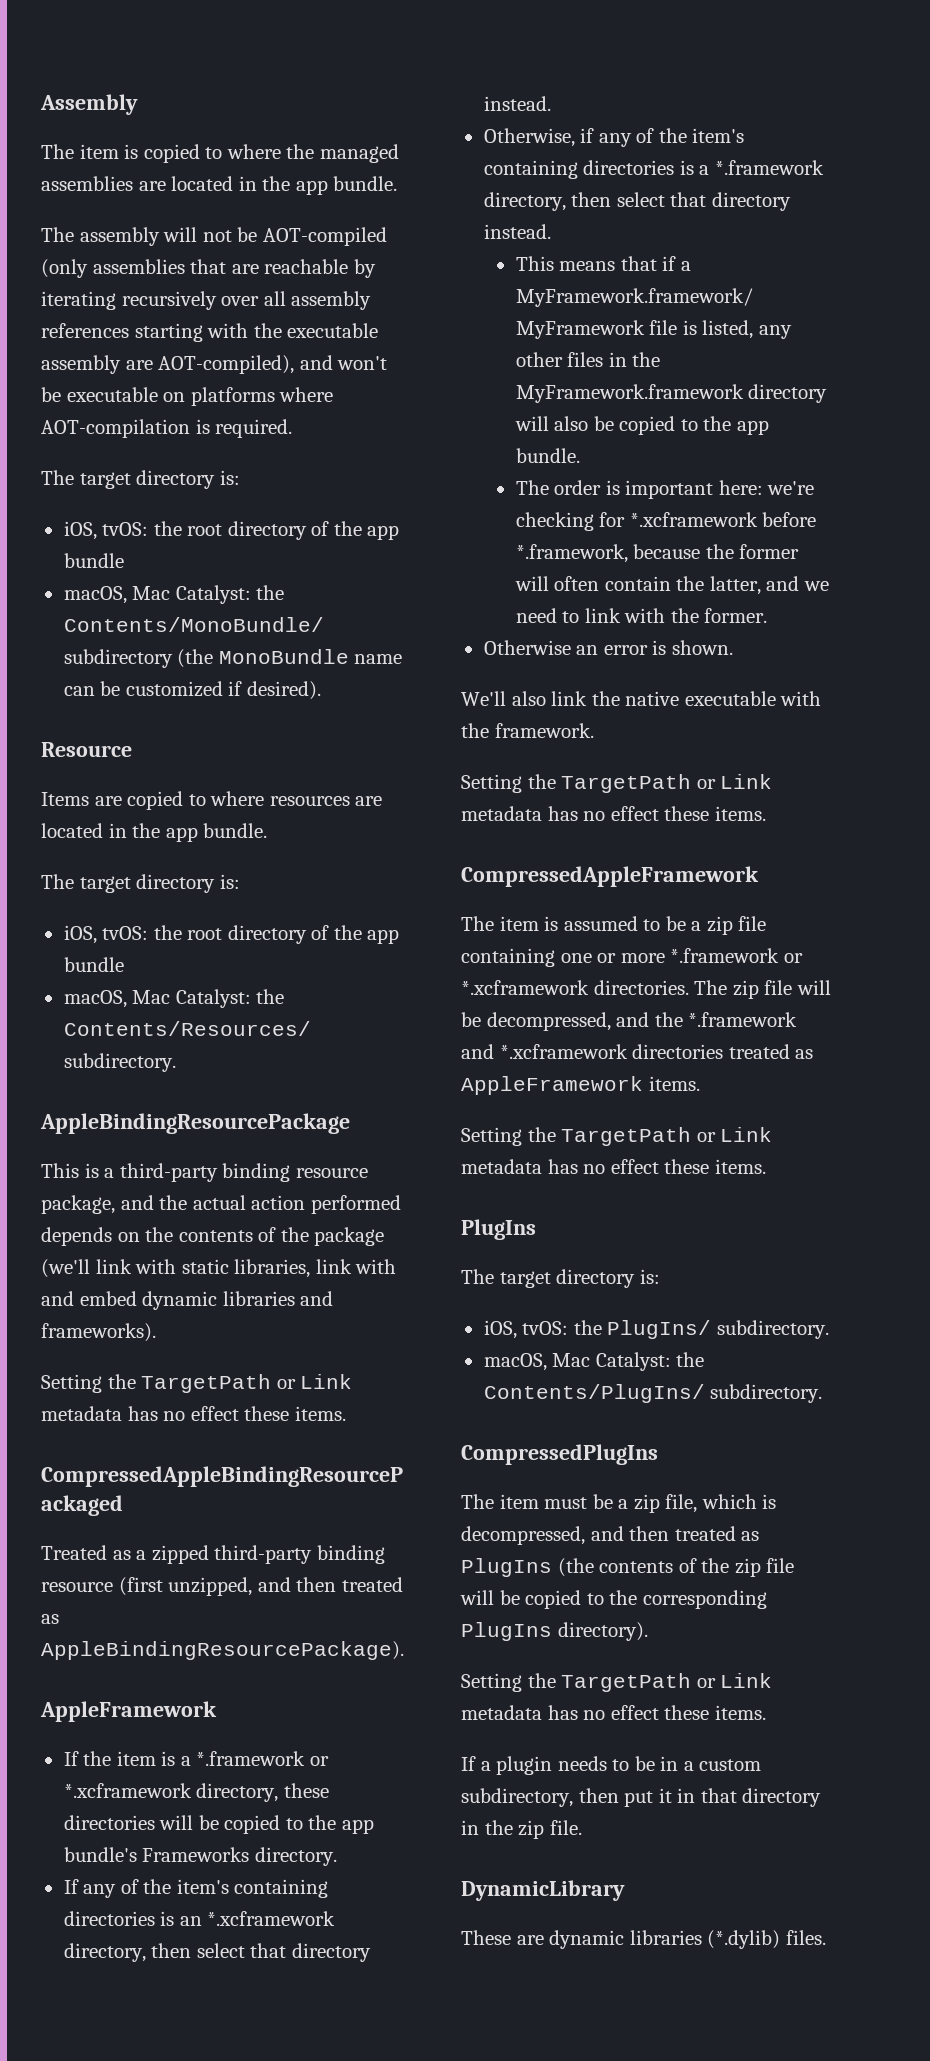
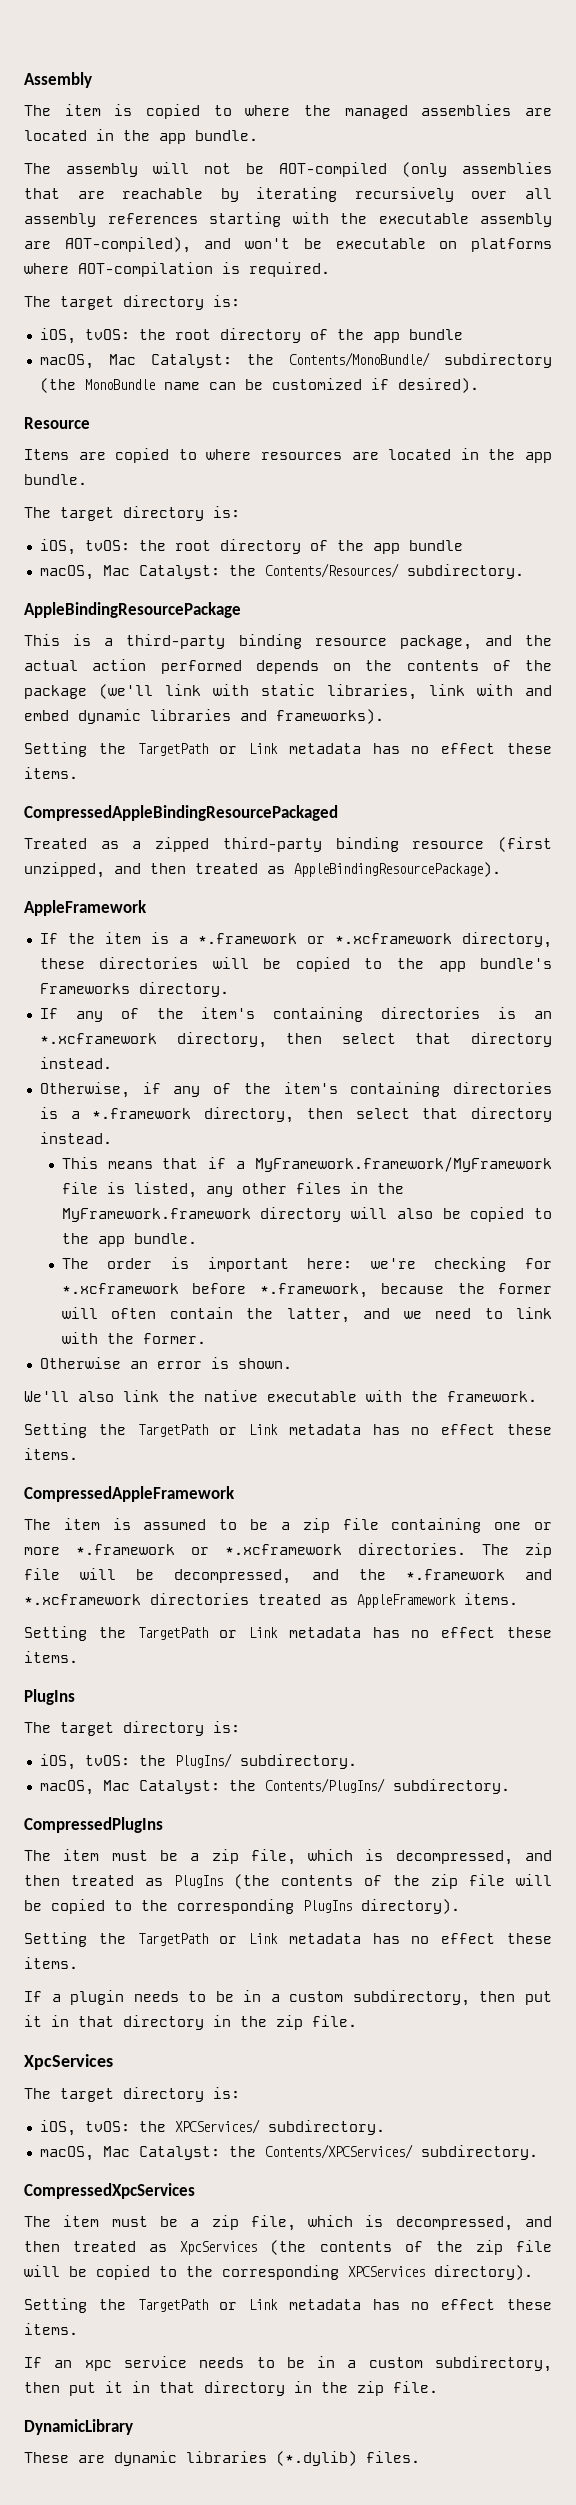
  If a plugin needs to be in a custom subdirectory, then put it in that directory in the zip file.
+ XpcServices
+ The target directory is:
+ iOS, tvOS: the XPCServices/ subdirectory.
+ macOS, Mac Catalyst: the Contents/XPCServices/ subdirectory.
+ CompressedXpcServices
+ The item must be a zip file, which is decompressed, and then treated as XpcServices (the contents of the zip file will be copied to the corresponding XPCServices directory).
+ Setting the TargetPath or Link metadata has no effect these items.
+ If an xpc service needs to be in a custom subdirectory, then put it in that directory in the zip file.

